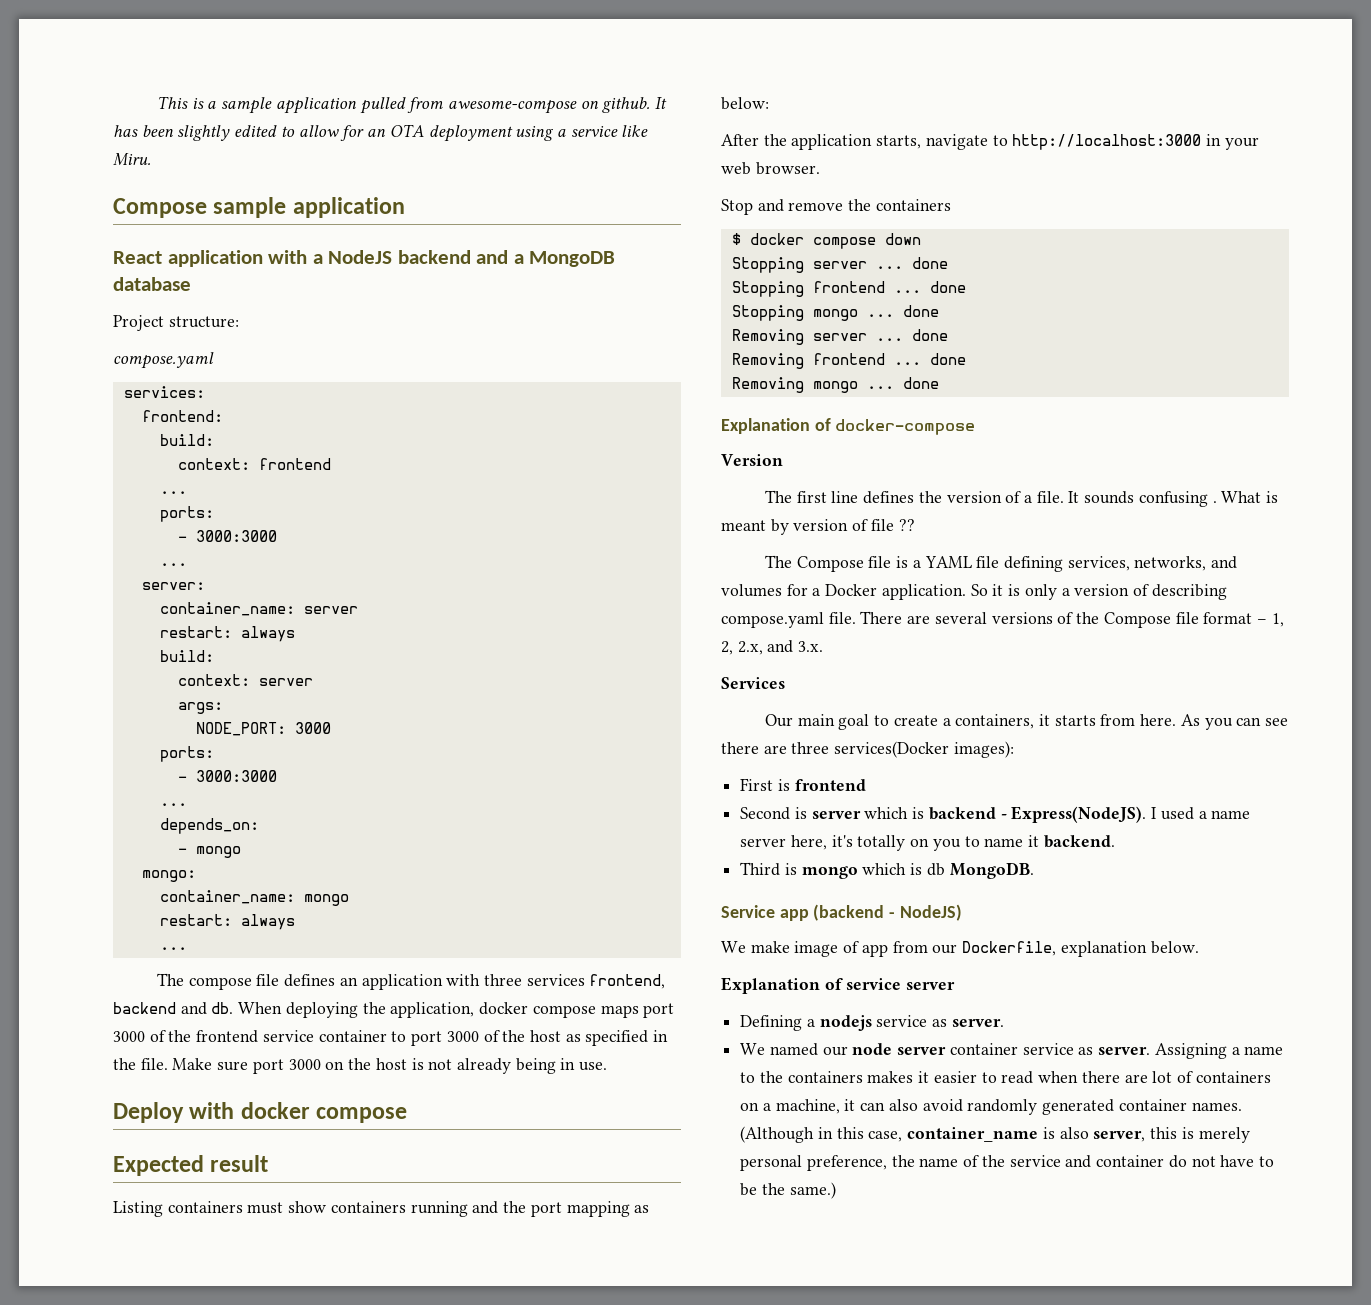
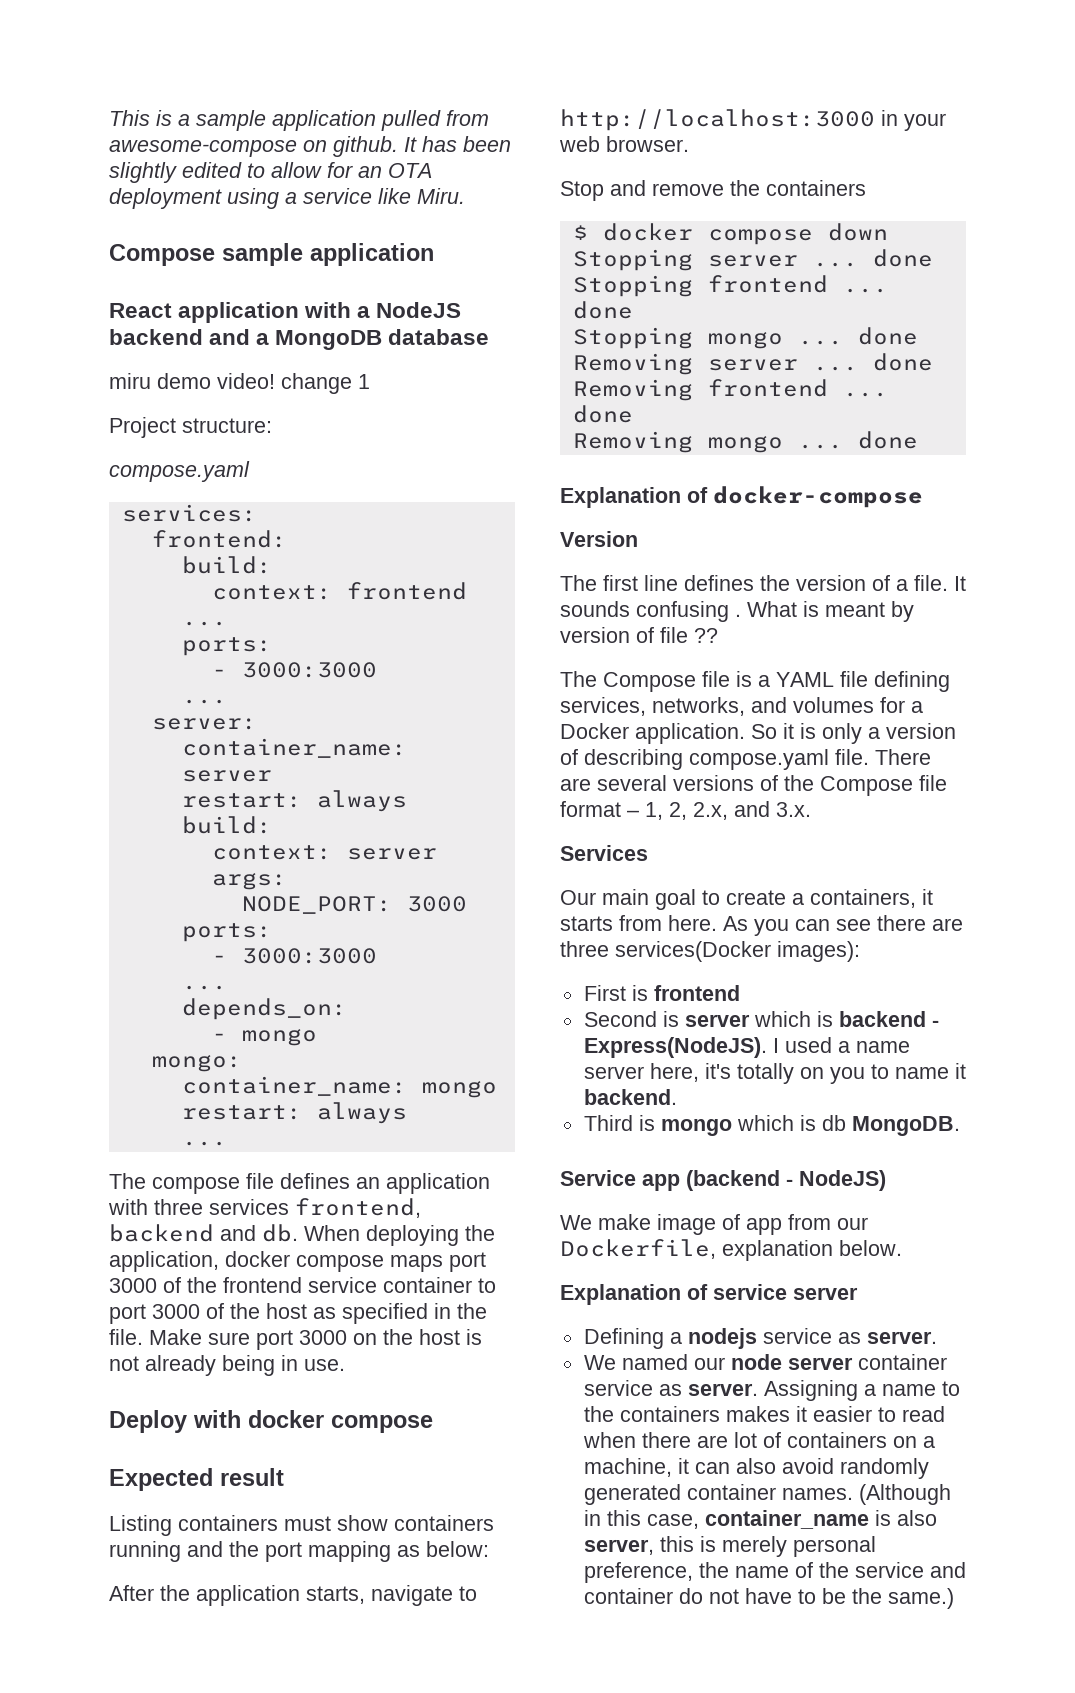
+ miru demo video! change 1

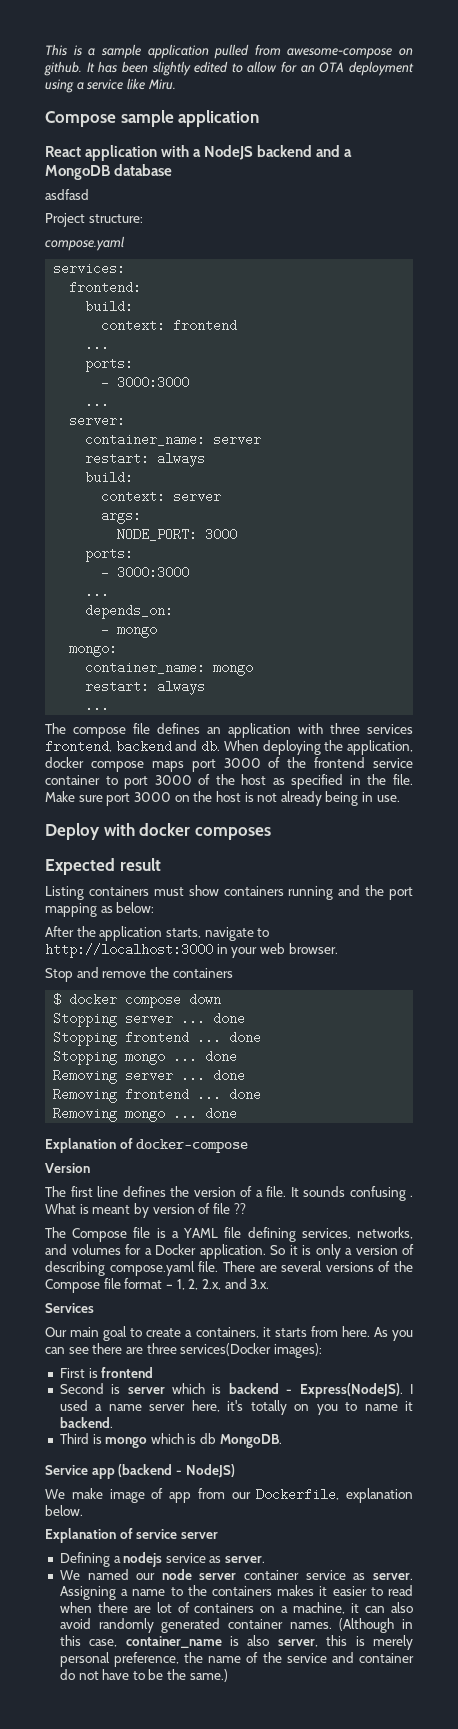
- miru demo video! change 1
+ asdfasd
- Deploy with docker compose
+ Deploy with docker composes

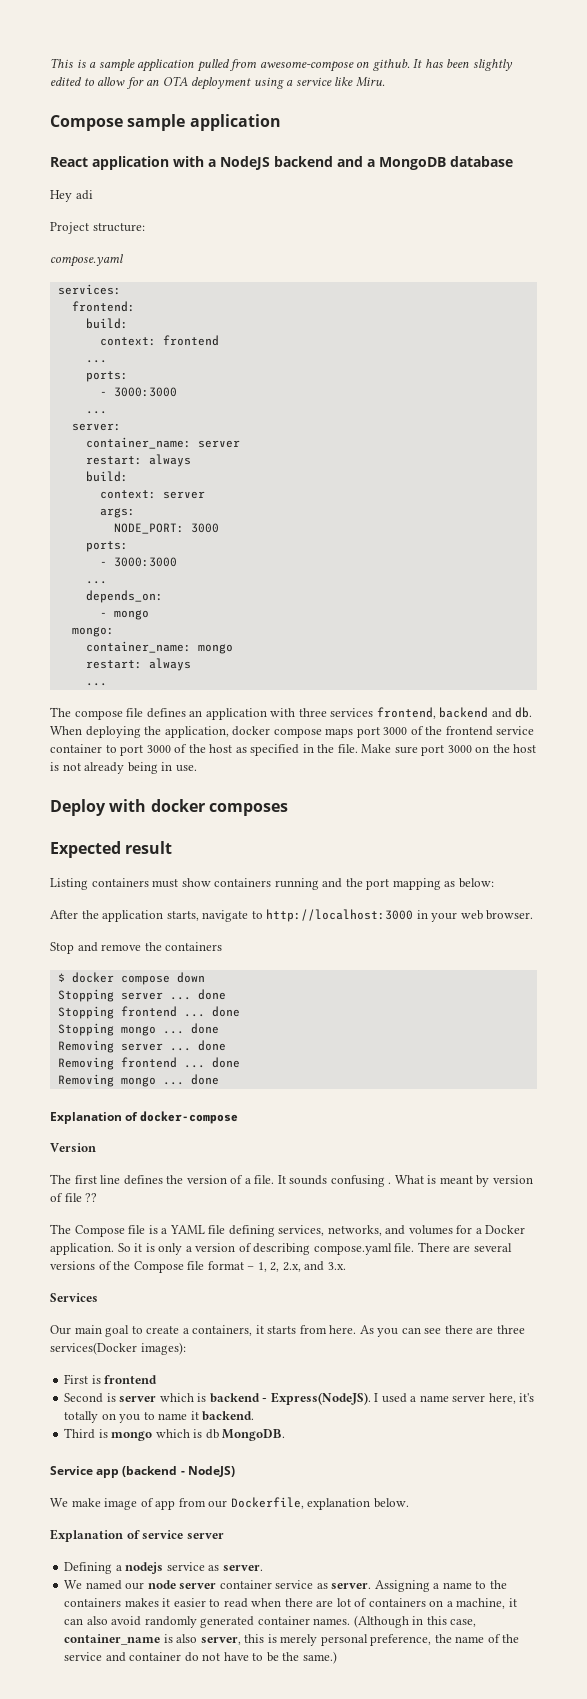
- asdfasd
+ Hey adi

